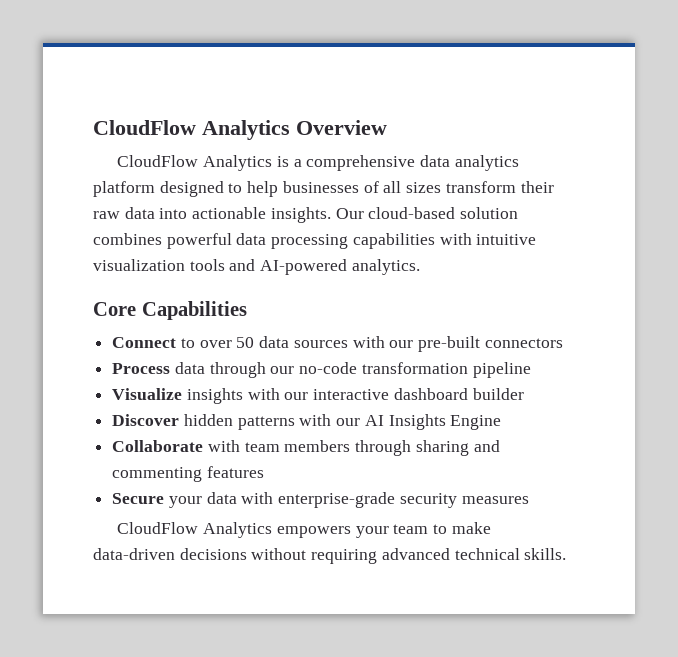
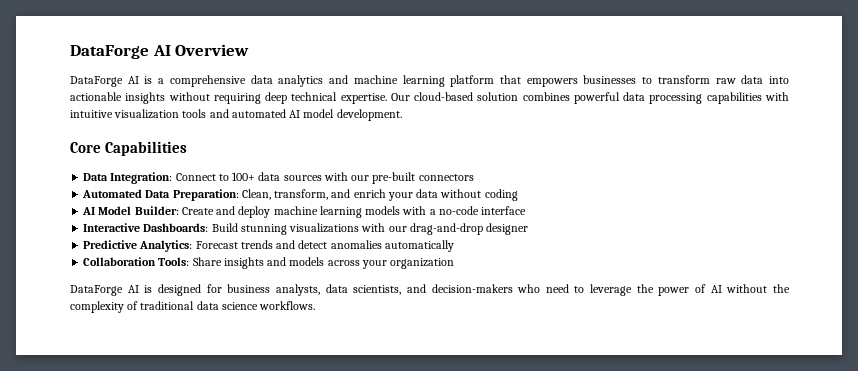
- CloudFlow Analytics Overview
+ DataForge AI Overview
- CloudFlow Analytics is a comprehensive data analytics platform designed to help businesses of all sizes transform their raw data into actionable insights.
+ DataForge AI is a comprehensive data analytics and machine learning platform that empowers businesses to transform raw data into actionable insights without requiring deep technical expertise.
- Our cloud-based solution combines powerful data processing capabilities with intuitive visualization tools and AI-powered analytics.
+ Our cloud-based solution combines powerful data processing capabilities with intuitive visualization tools and automated AI model development.
  Core Capabilities
- Connect to over 50 data sources with our pre-built connectors
+ Data Integration: Connect to 100+ data sources with our pre-built connectors
- Process data through our no-code transformation pipeline
- Visualize insights with our interactive dashboard builder
- Discover hidden patterns with our AI Insights Engine
- Collaborate with team members through sharing and commenting features
- Secure your data with enterprise-grade security measures
- CloudFlow Analytics empowers your team to make data-driven decisions without requiring advanced technical skills.
+ Automated Data Preparation: Clean, transform, and enrich your data without coding
+ AI Model Builder: Create and deploy machine learning models with a no-code interface
+ Interactive Dashboards: Build stunning visualizations with our drag-and-drop designer
+ Predictive Analytics: Forecast trends and detect anomalies automatically
+ Collaboration Tools: Share insights and models across your organization
+ DataForge AI is designed for business analysts, data scientists, and decision-makers who need to leverage the power of AI without the complexity of traditional data science workflows.

